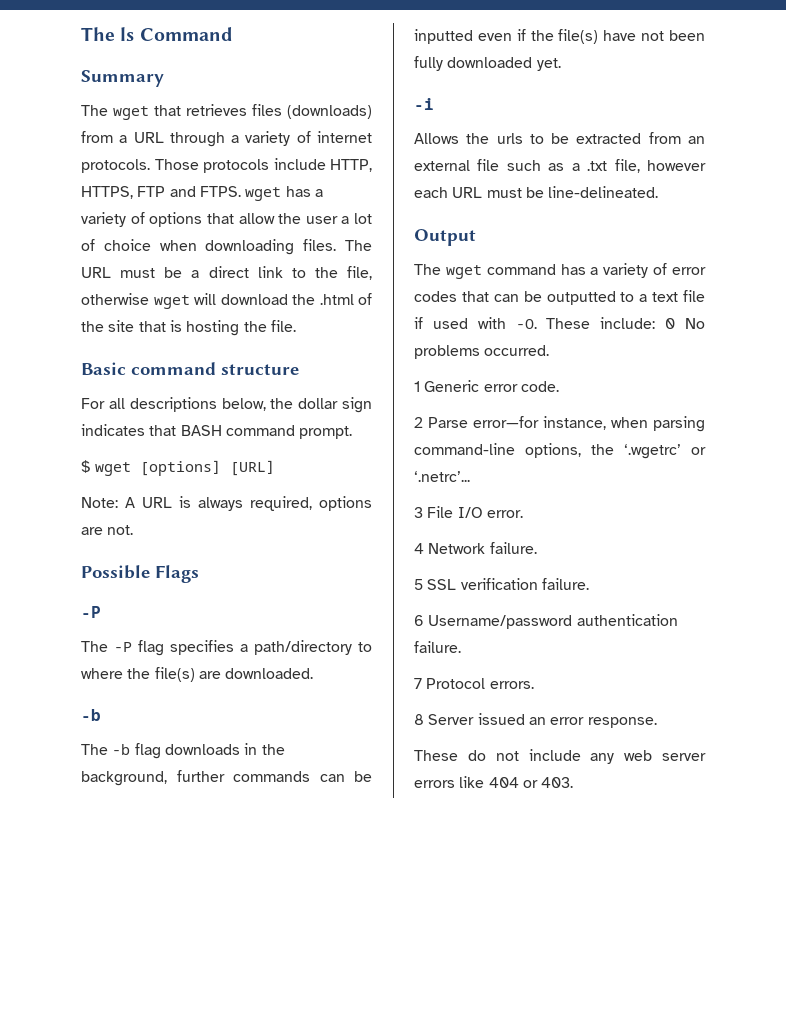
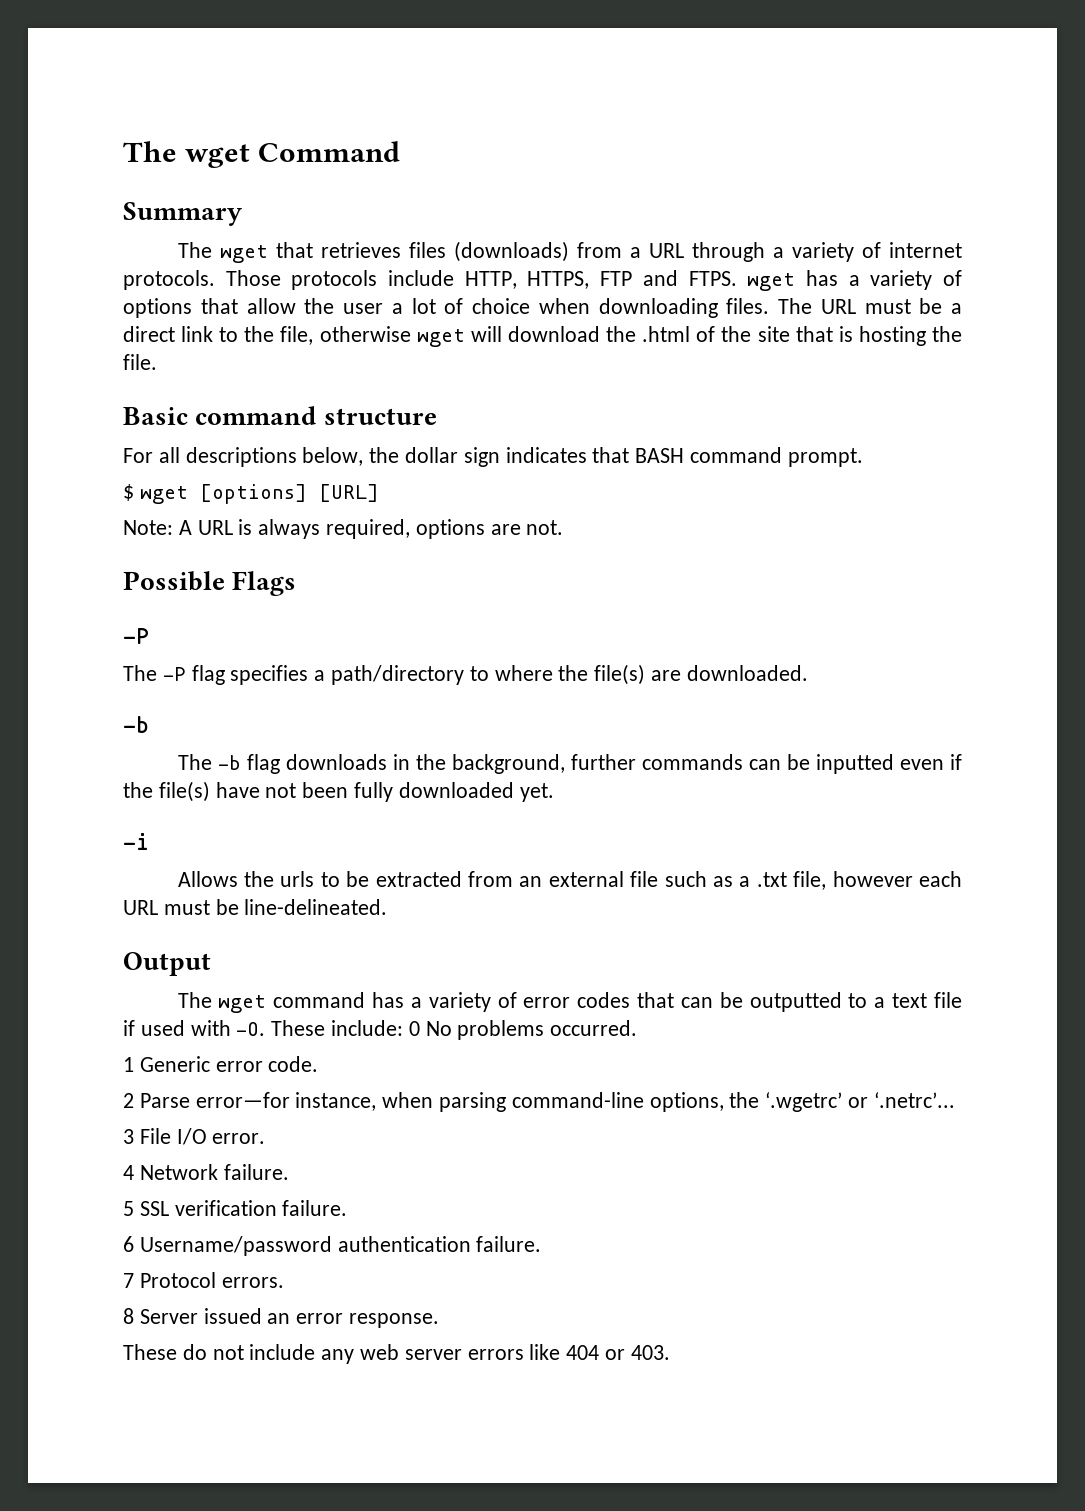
- The ls Command
+ The wget Command

